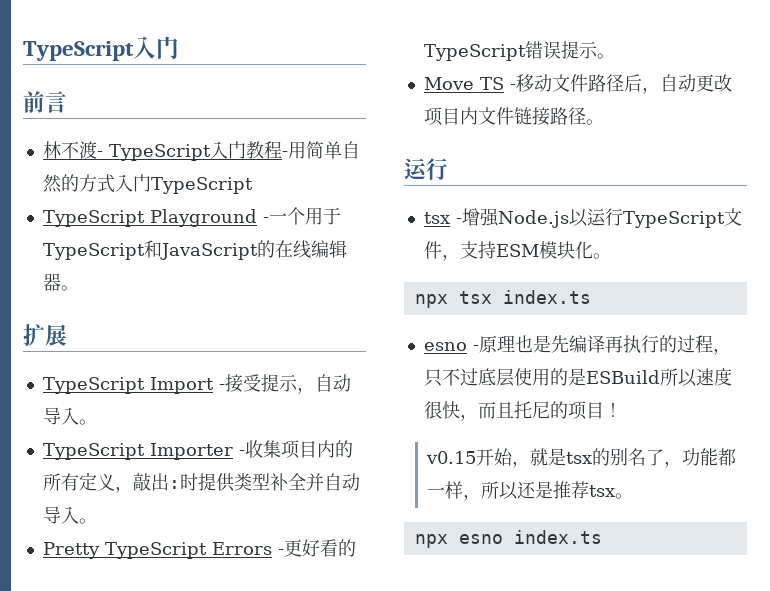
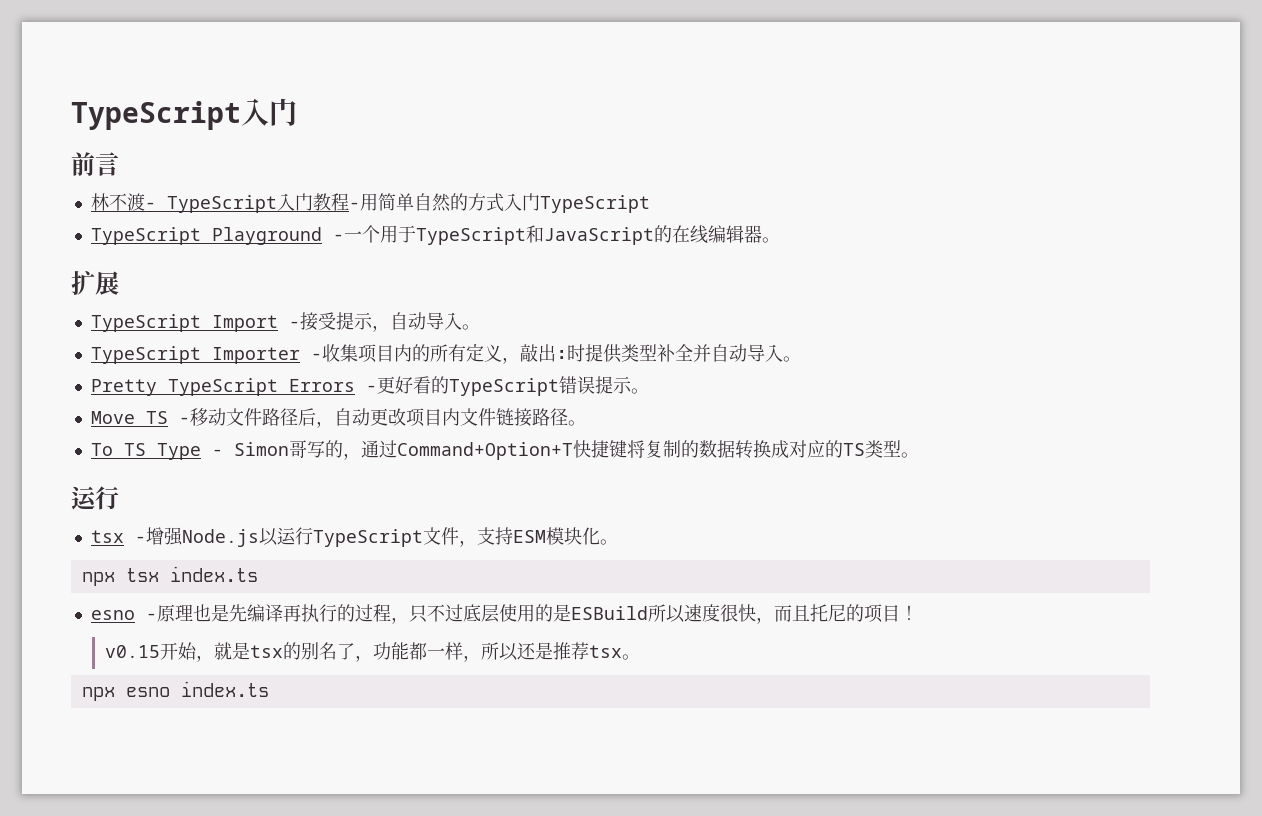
+ To TS Type - Simon哥写的，通过Command+Option+T快捷键将复制的数据转换成对应的TS类型。

